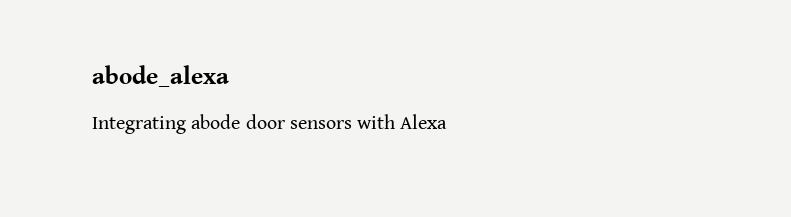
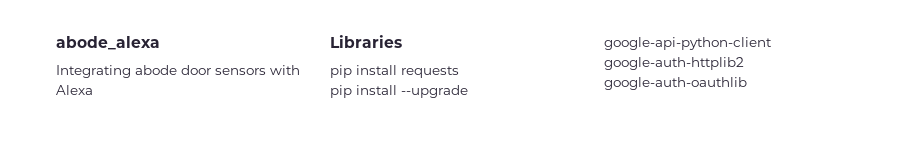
+ Libraries
+ pip install requests
+ pip install --upgrade google-api-python-client google-auth-httplib2 google-auth-oauthlib

